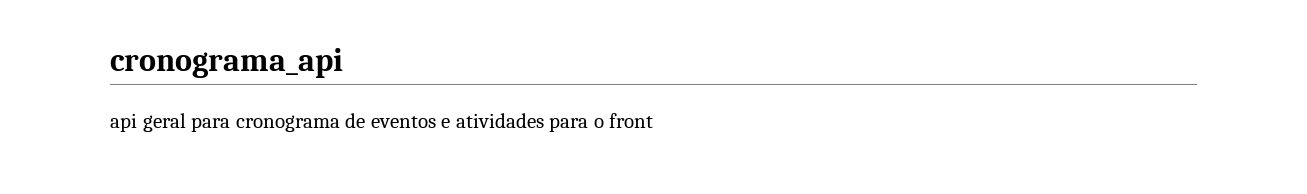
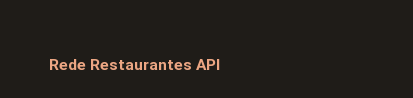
- cronograma_api
- api geral para cronograma de eventos e atividades para o front
+ Rede Restaurantes API

